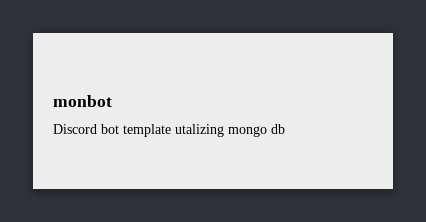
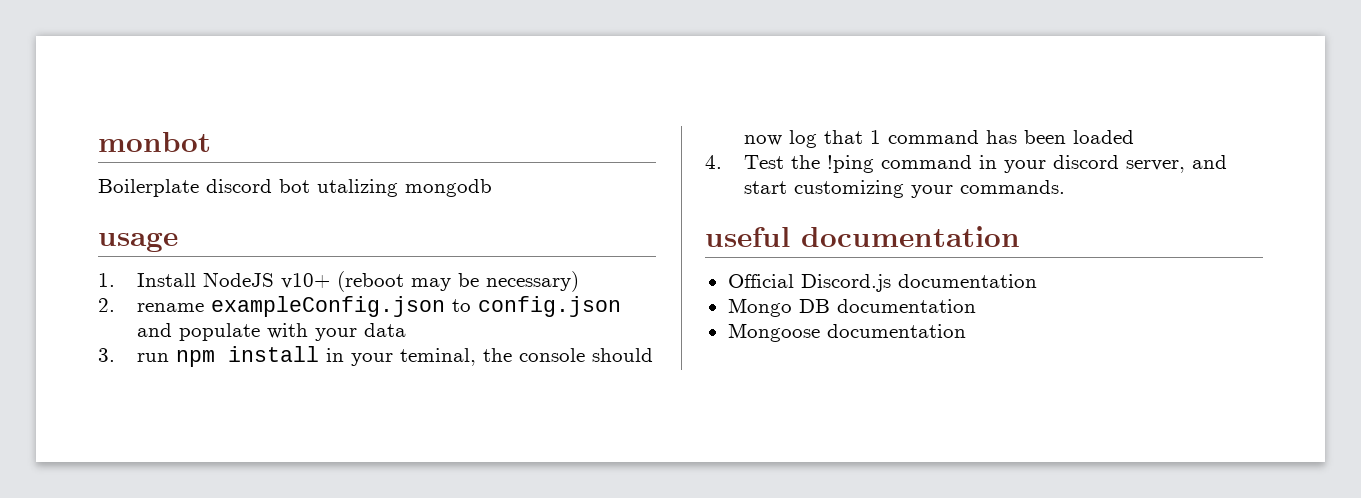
- Discord bot template utalizing mongo db
+ Boilerplate discord bot utalizing mongodb
+ usage
+ 1. Install NodeJS v10+ (reboot may be necessary)
+ 2. rename exampleConfig.json to config.json and populate with your data
+ 3. run npm install in your teminal, the console should now log that 1 command has been loaded
+ 4. Test the !ping command in your discord server, and start customizing your commands.
+ useful documentation
+ Official Discord.js documentation
+ Mongo DB documentation
+ Mongoose documentation

